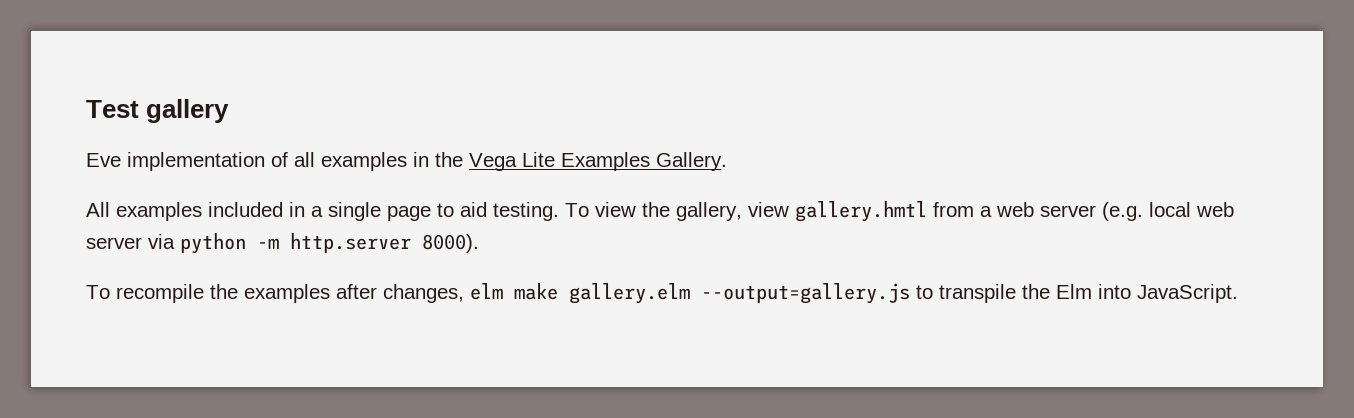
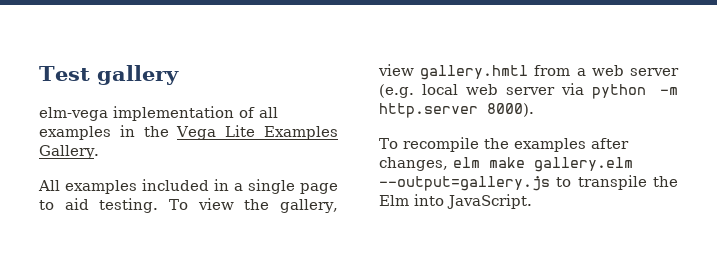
- Eve implementation of all examples in the Vega Lite Examples Gallery.
+ elm-vega implementation of all examples in the Vega Lite Examples Gallery.

